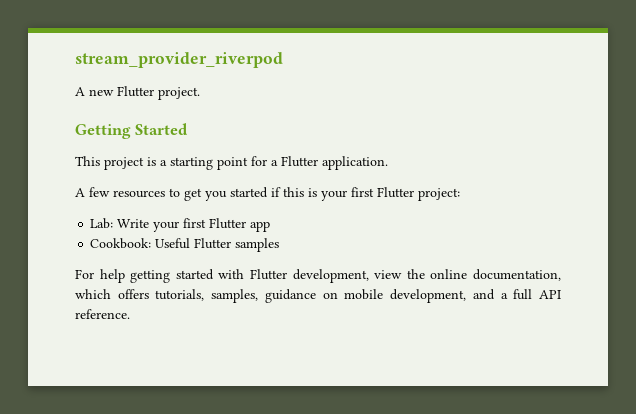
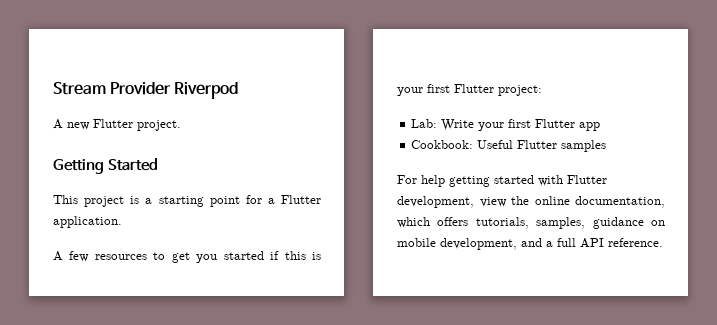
- stream_provider_riverpod
+ Stream Provider Riverpod

